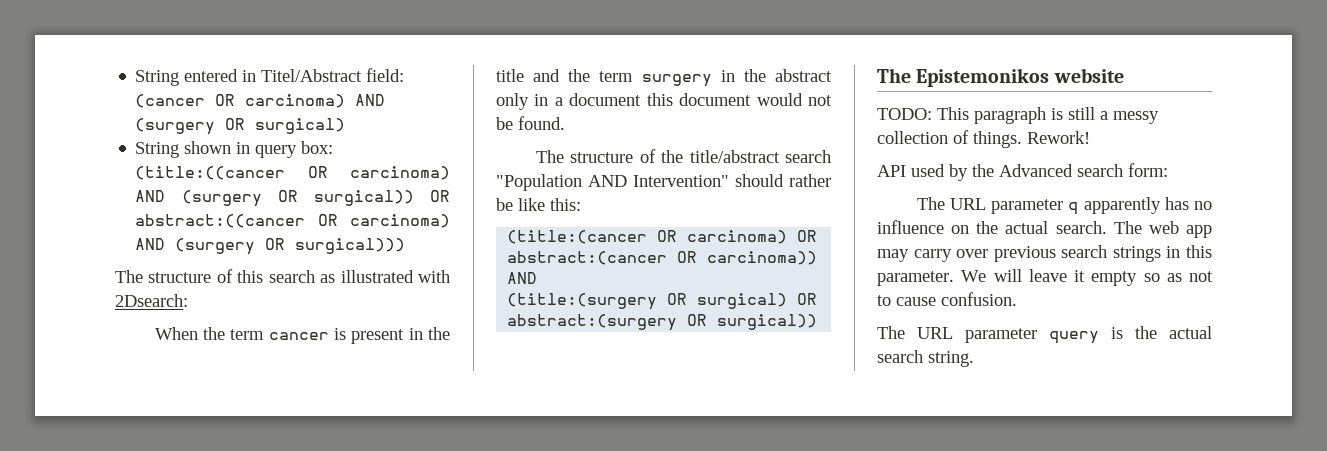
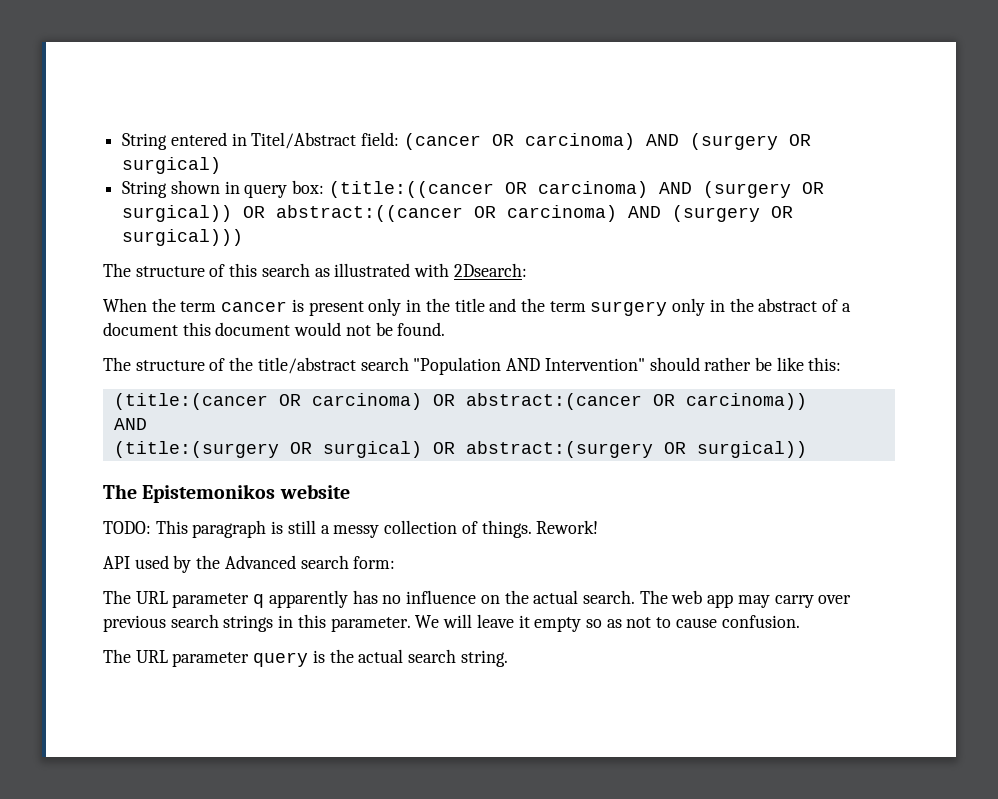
- When the term cancer is present in the title and the term surgery in the abstract only in a document this document would not be found.
+ When the term cancer is present only in the title and the term surgery only in the abstract of a document this document would not be found.

